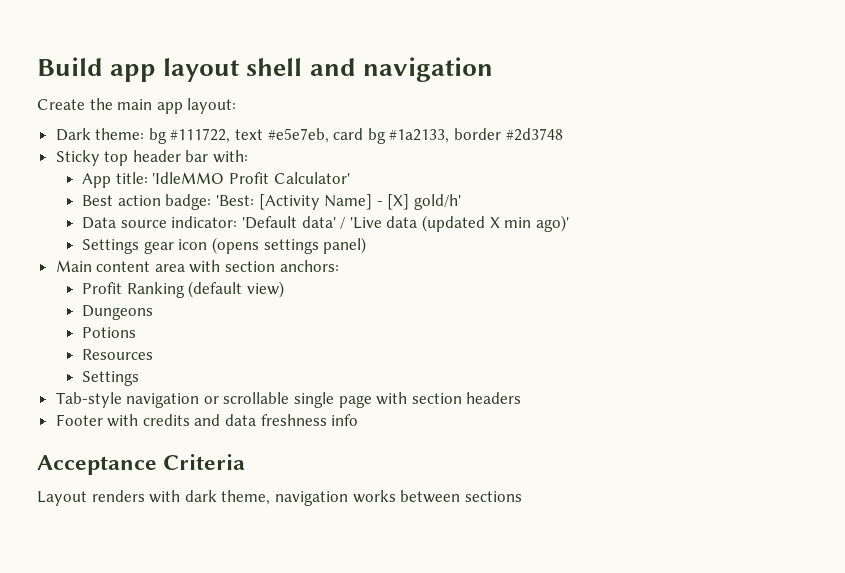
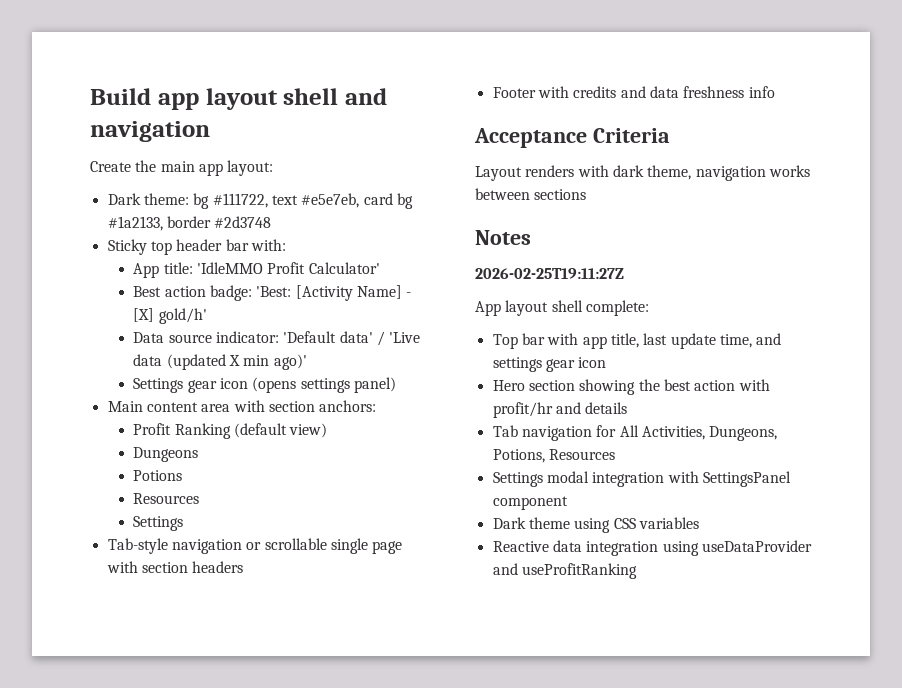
+ Notes
+ 2026-02-25T19:11:27Z
+ App layout shell complete:
+ Top bar with app title, last update time, and settings gear icon
+ Hero section showing the best action with profit/hr and details
+ Tab navigation for All Activities, Dungeons, Potions, Resources
+ Settings modal integration with SettingsPanel component
+ Dark theme using CSS variables
+ Reactive data integration using useDataProvider and useProfitRanking

